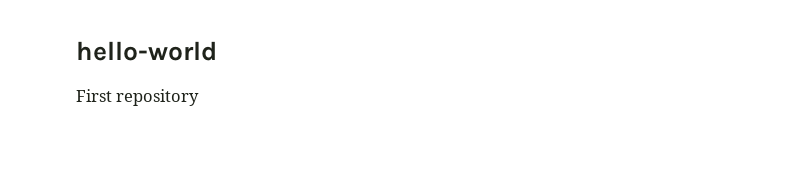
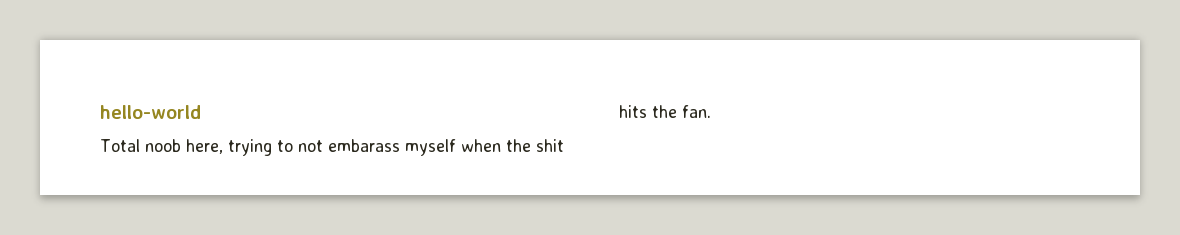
- First repository
+ Total noob here, trying to not embarass myself when the shit hits the fan.

